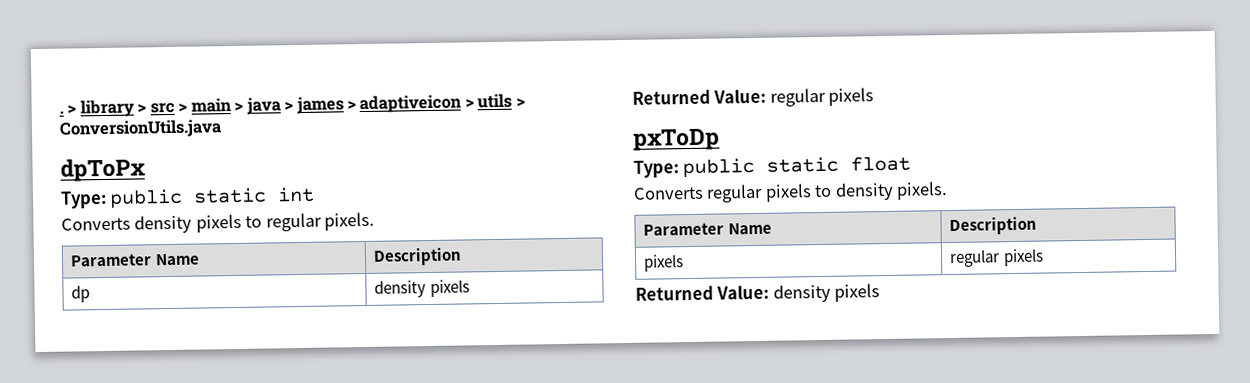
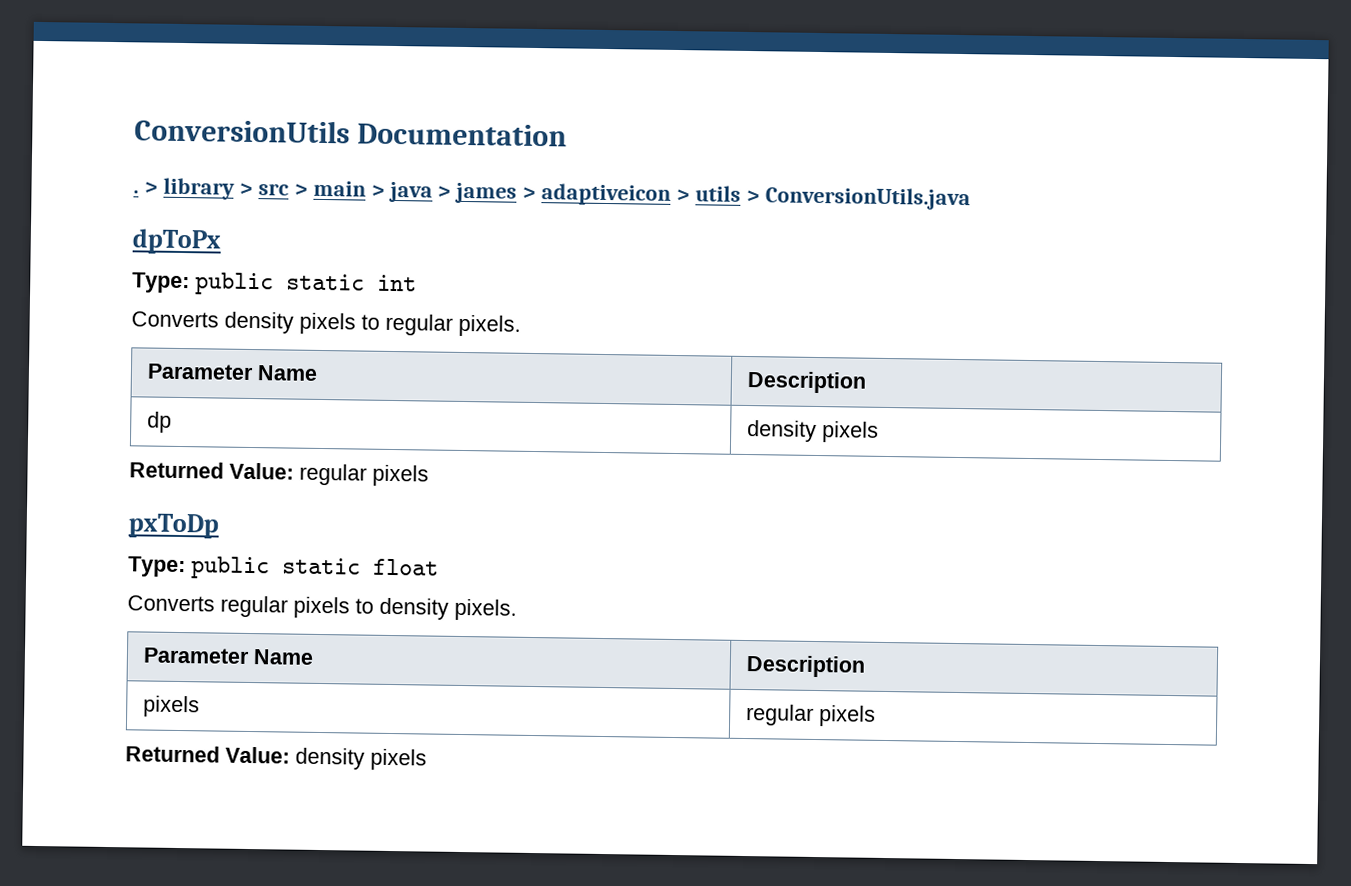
+ ConversionUtils Documentation

